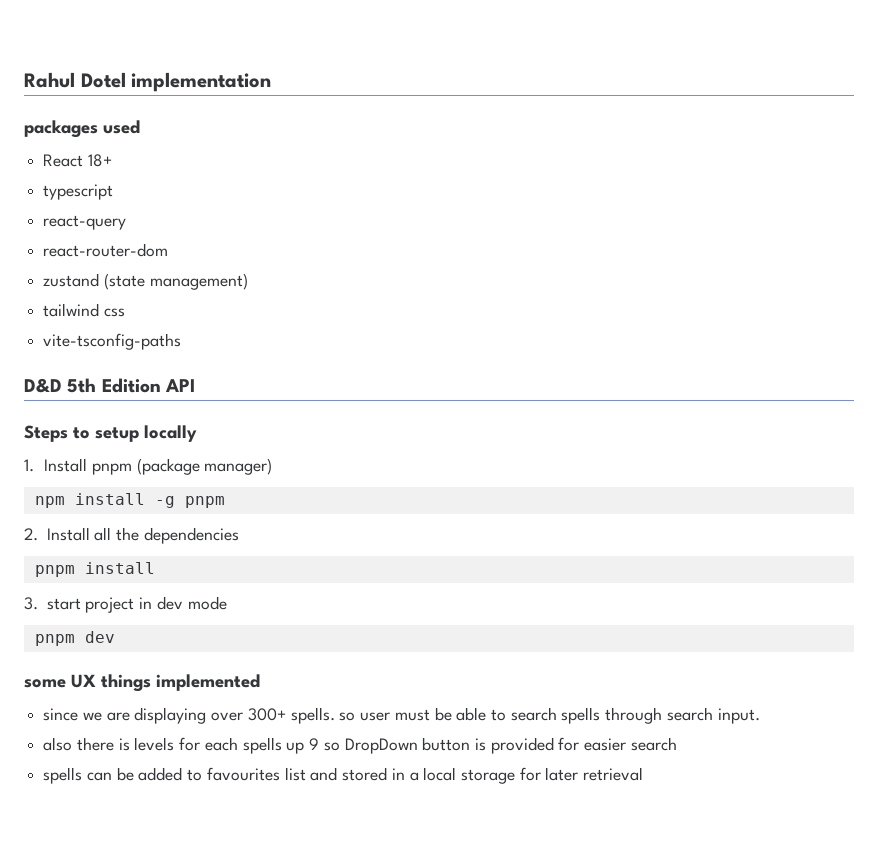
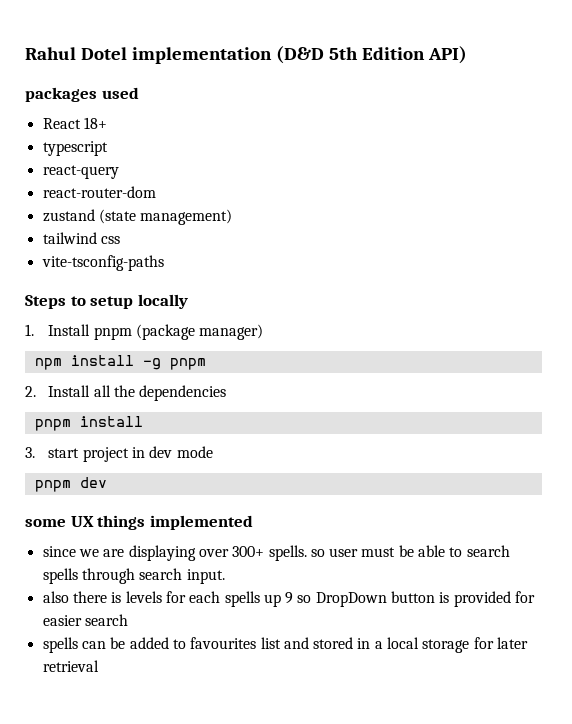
- Rahul Dotel implementation
+ Rahul Dotel implementation (D&D 5th Edition API)
- D&D 5th Edition API

